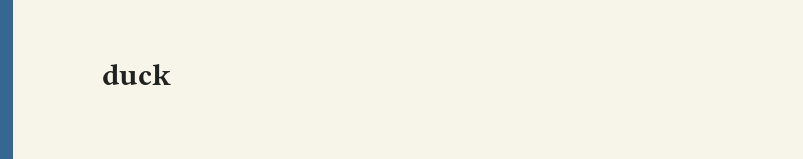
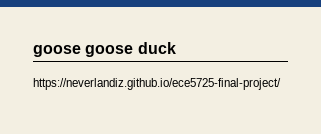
- duck
+ goose goose duck
+ https://neverlandiz.github.io/ece5725-final-project/

